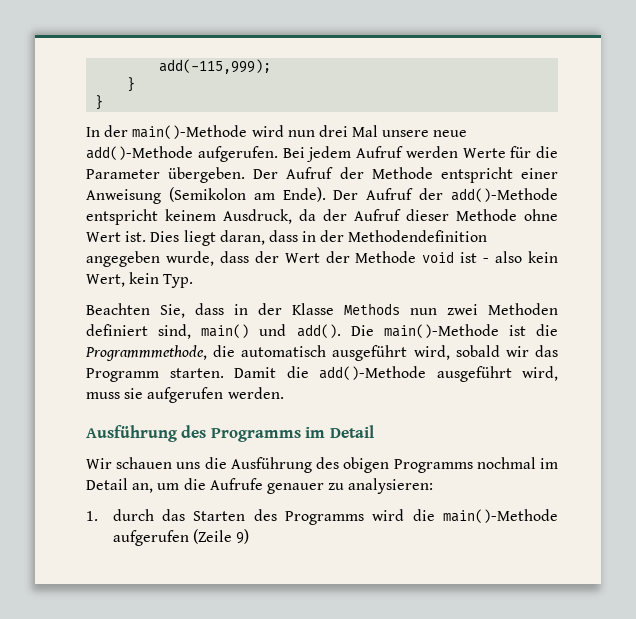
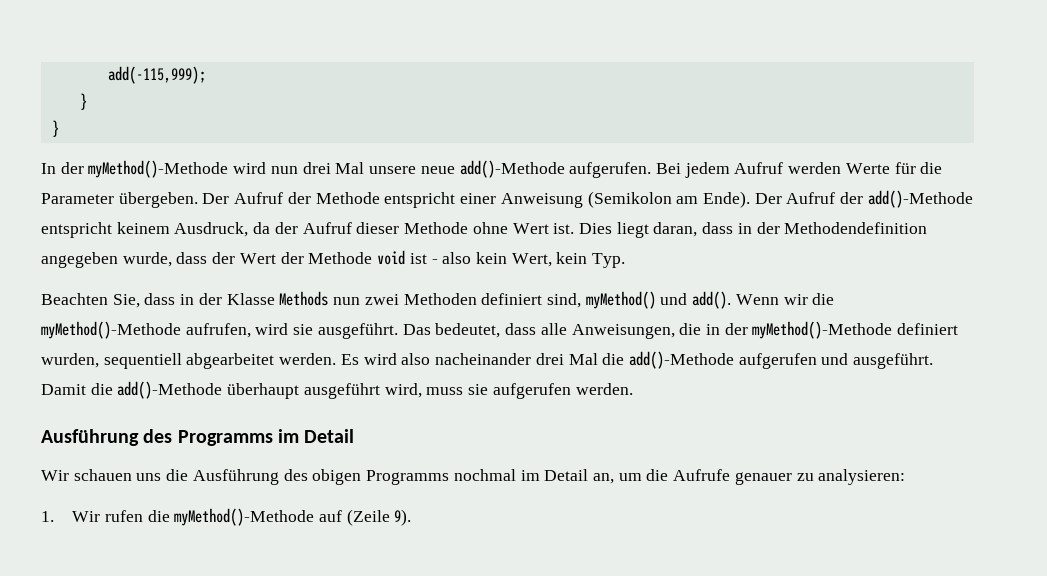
- In der main()-Methode wird nun drei Mal unsere neue add()-Methode aufgerufen.
+ In der myMethod()-Methode wird nun drei Mal unsere neue add()-Methode aufgerufen.
- Beachten Sie, dass in der Klasse Methods nun zwei Methoden definiert sind, main() und add().
+ Beachten Sie, dass in der Klasse Methods nun zwei Methoden definiert sind, myMethod() und add().
- Die main()-Methode ist die Programmmethode, die automatisch ausgeführt wird, sobald wir das Programm starten.
+ Wenn wir die myMethod()-Methode aufrufen, wird sie ausgeführt. Das bedeutet, dass alle Anweisungen, die in der myMethod()-Methode definiert wurden, sequentiell abgearbeitet werden. Es wird also nacheinander drei Mal die add()-Methode aufgerufen und ausgeführt.
- Damit die add()-Methode ausgeführt wird, muss sie aufgerufen werden.
+ Damit die add()-Methode überhaupt ausgeführt wird, muss sie aufgerufen werden.
- 1. durch das Starten des Programms wird die main()-Methode aufgerufen (Zeile 9)
+ 1. Wir rufen die myMethod()-Methode auf (Zeile 9).

